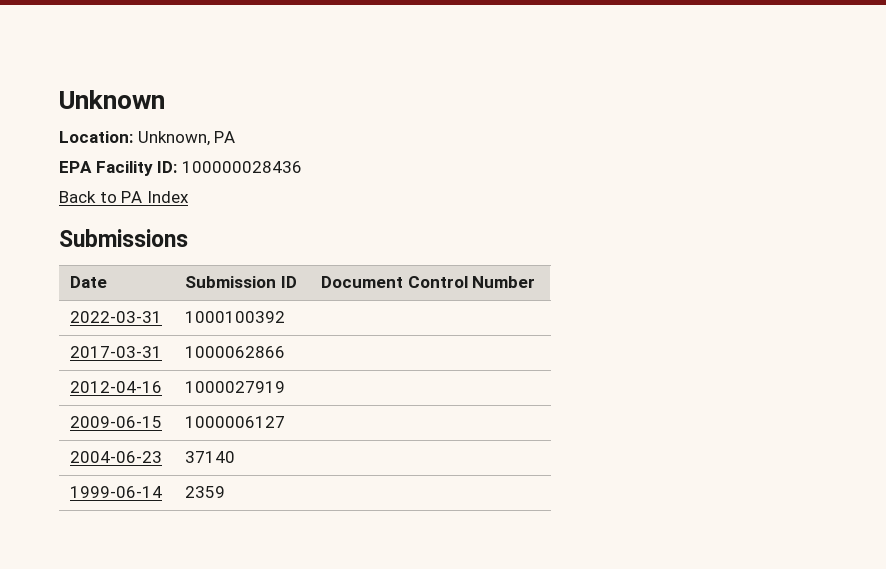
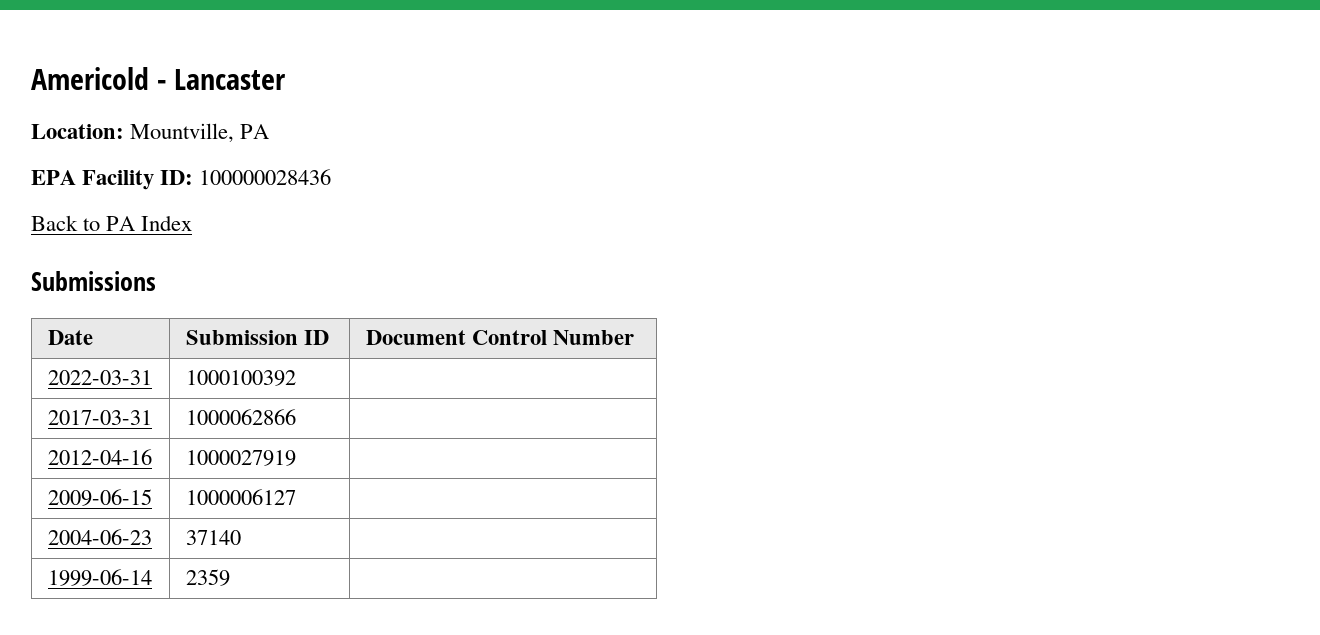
- Unknown
+ Americold - Lancaster
- Location: Unknown, PA
+ Location: Mountville, PA

